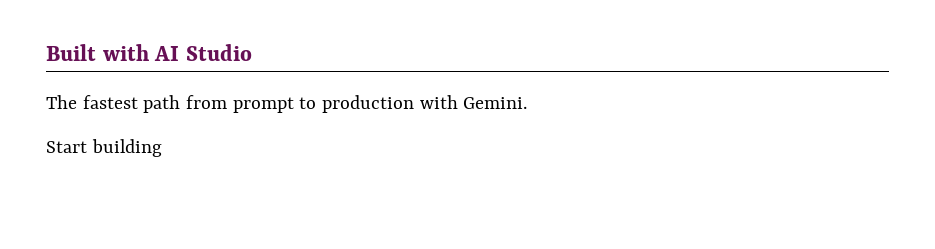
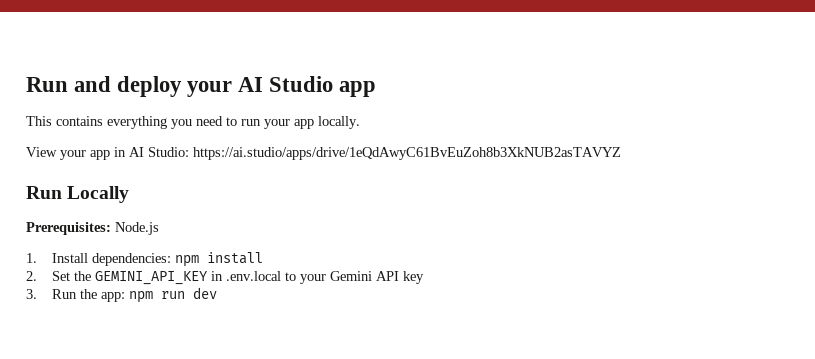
- Built with AI Studio
- The fastest path from prompt to production with Gemini.
- Start building
+ Run and deploy your AI Studio app
+ This contains everything you need to run your app locally.
+ View your app in AI Studio: https://ai.studio/apps/drive/1eQdAwyC61BvEuZoh8b3XkNUB2asTAVYZ
+ Run Locally
+ Prerequisites: Node.js
+ 1. Install dependencies: npm install
+ 2. Set the GEMINI_API_KEY in .env.local to your Gemini API key
+ 3. Run the app: npm run dev

